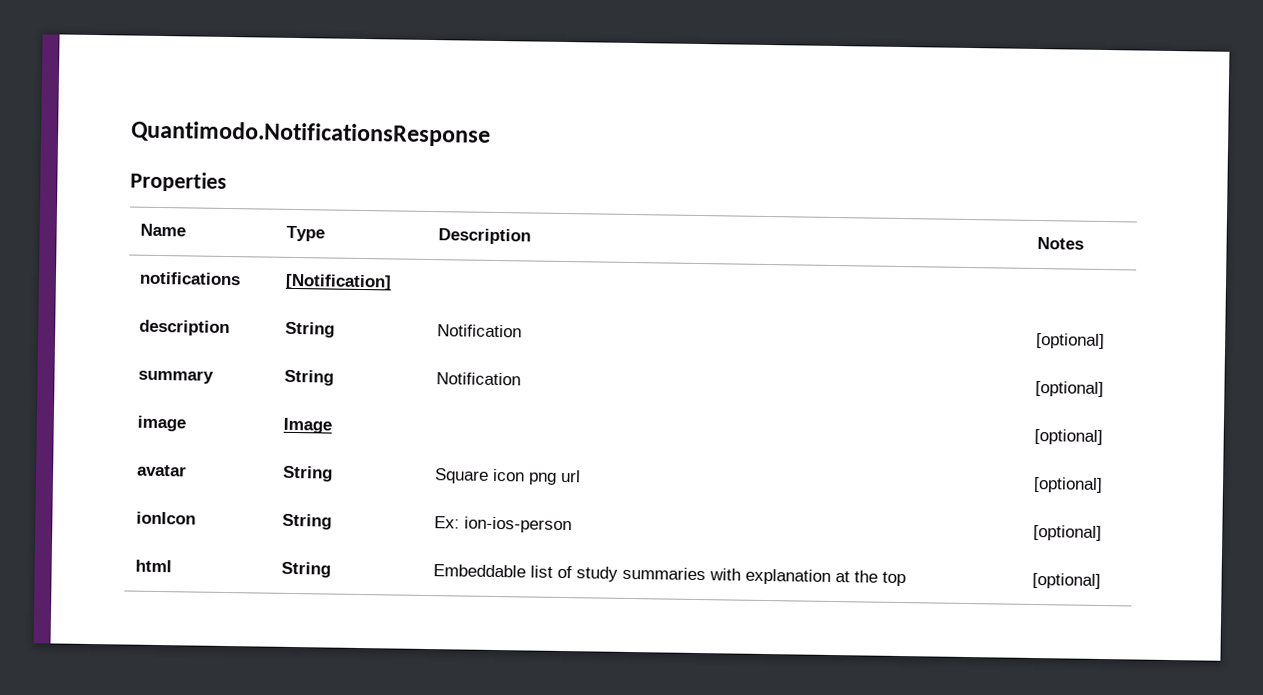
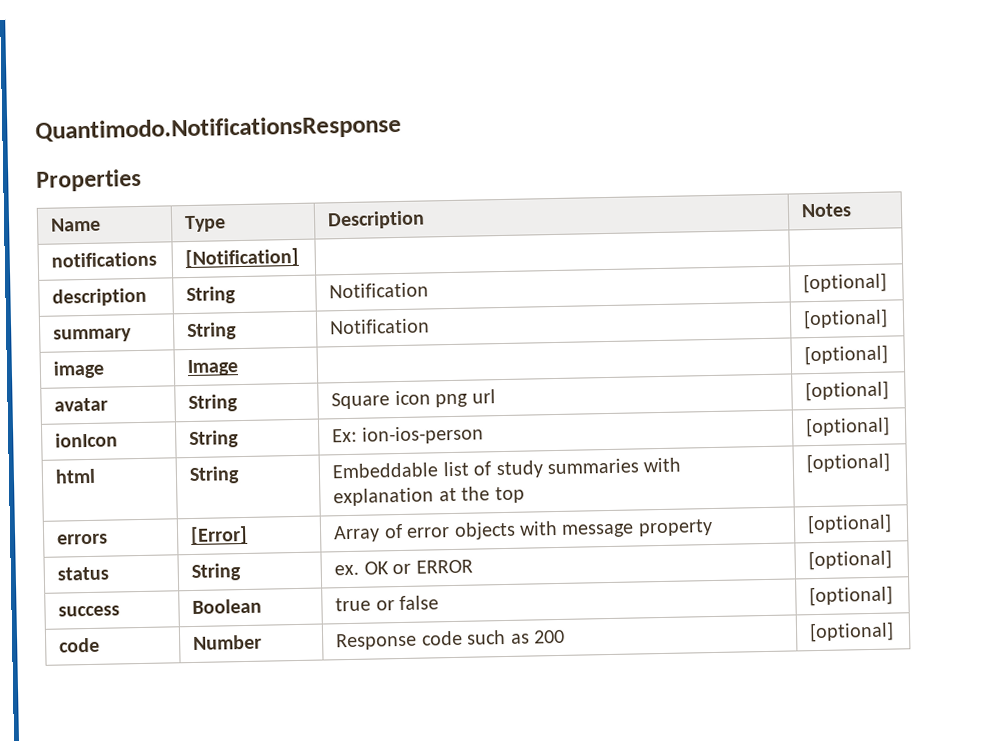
+ errors | [Error] | Array of error objects with message property | [optional]
+ status | String | ex. OK or ERROR | [optional]
+ success | Boolean | true or false | [optional]
+ code | Number | Response code such as 200 | [optional]

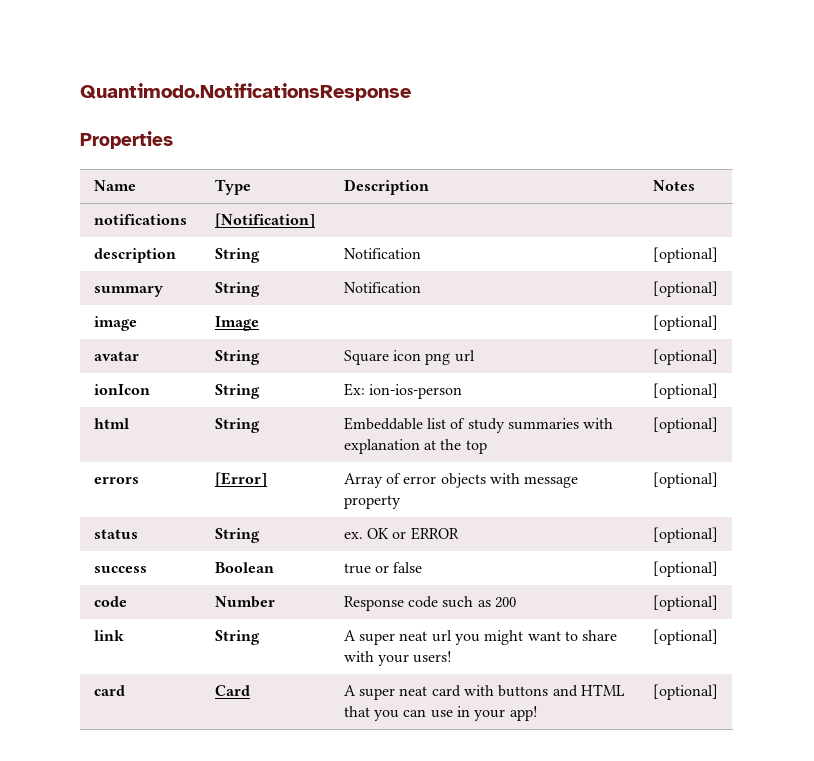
+ link | String | A super neat url you might want to share with your users! | [optional]
+ card | Card | A super neat card with buttons and HTML that you can use in your app! | [optional]

